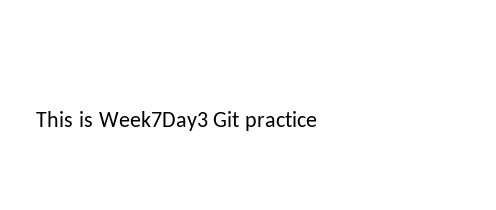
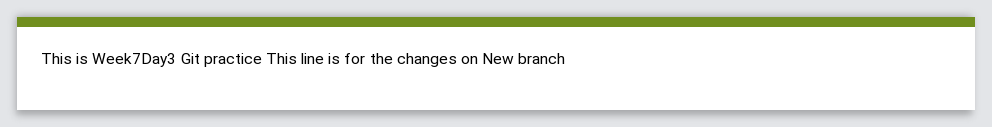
- This is Week7Day3 Git practice
+ This is Week7Day3 Git practice This line is for the changes on New branch

